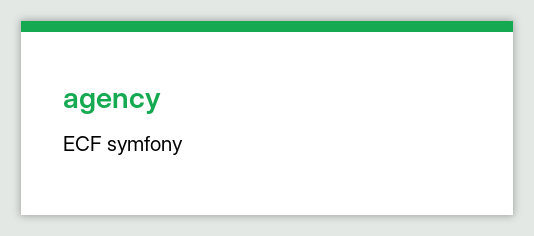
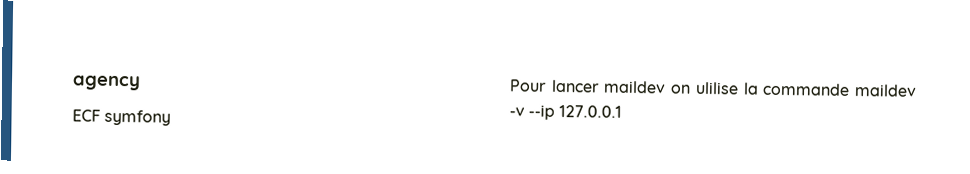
+ Pour lancer maildev on ulilise la commande maildev -v --ip 127.0.0.1

